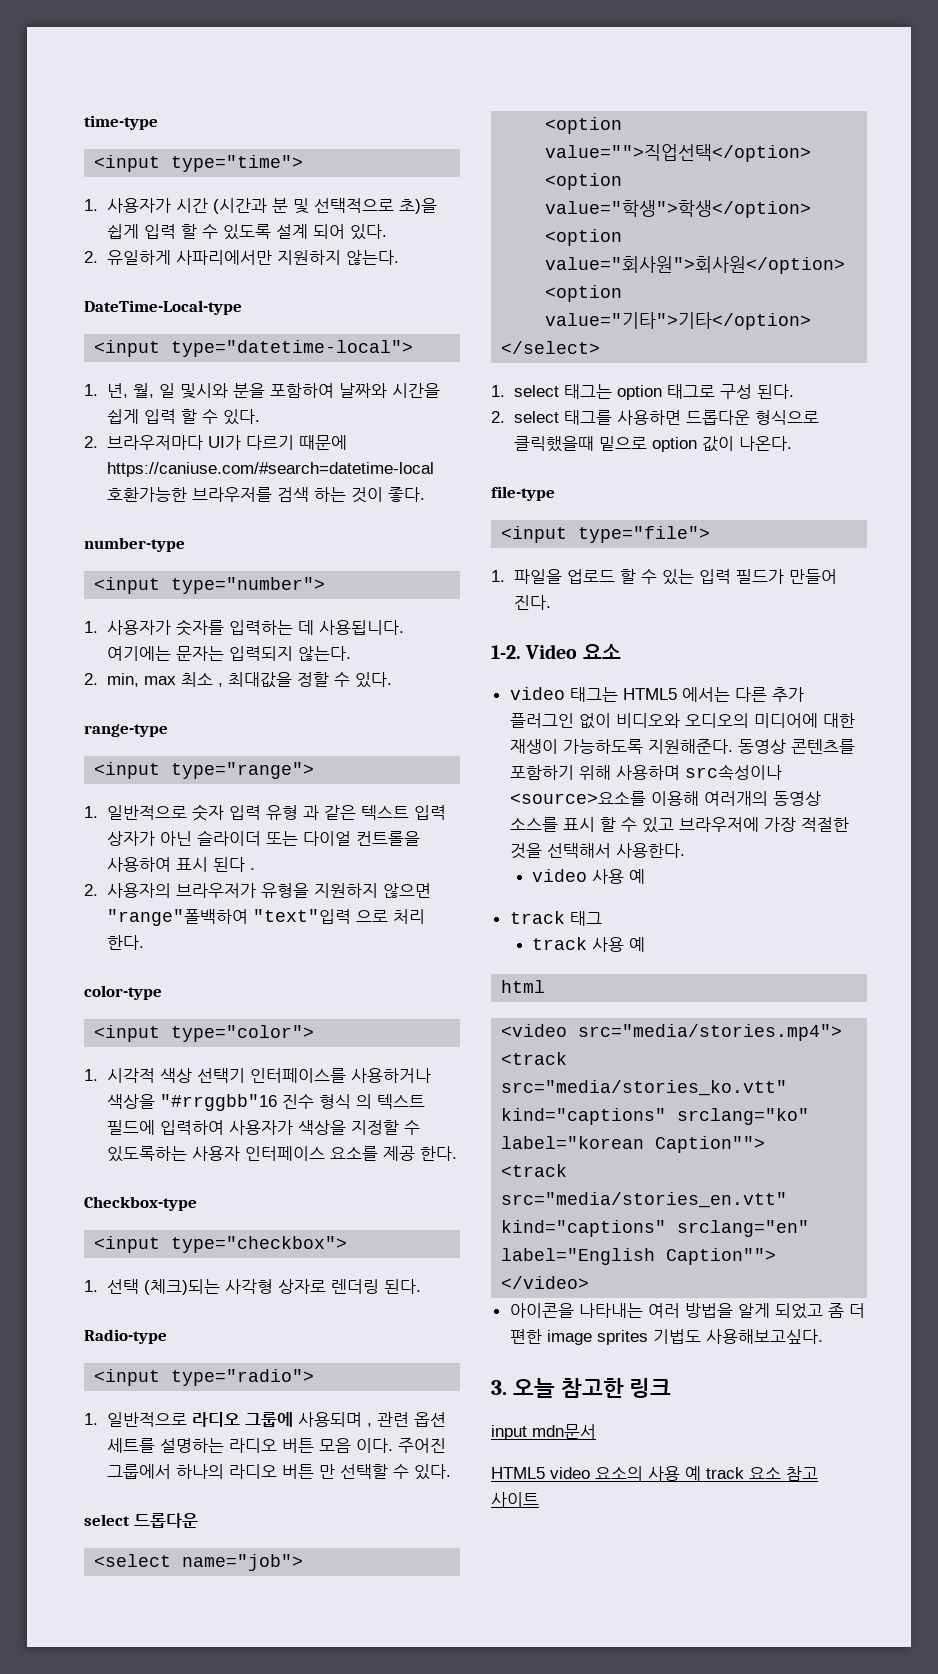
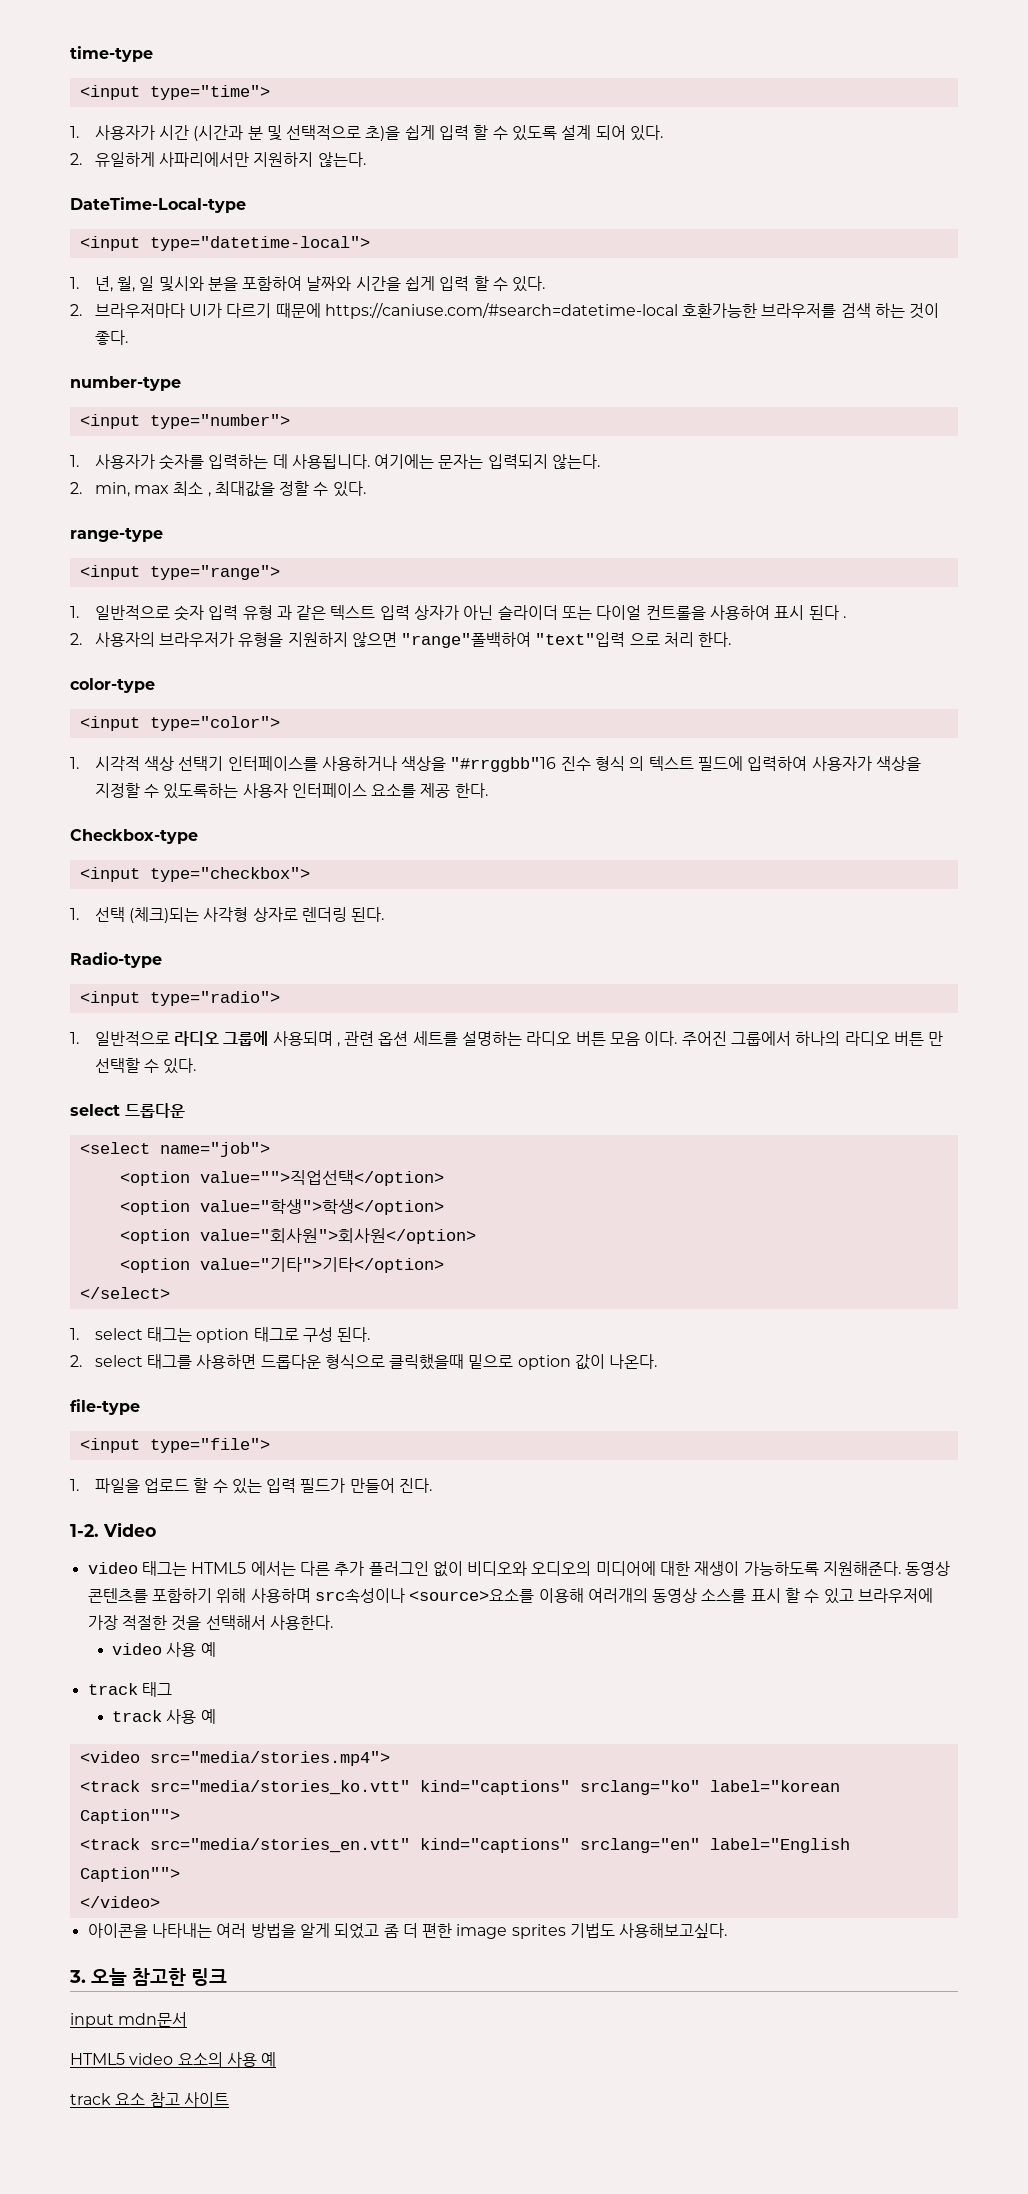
- Video 요소
+ Video
- html
- HTML5 video 요소의 사용 예 track 요소 참고 사이트
+ HTML5 video 요소의 사용 예
+ track 요소 참고 사이트

